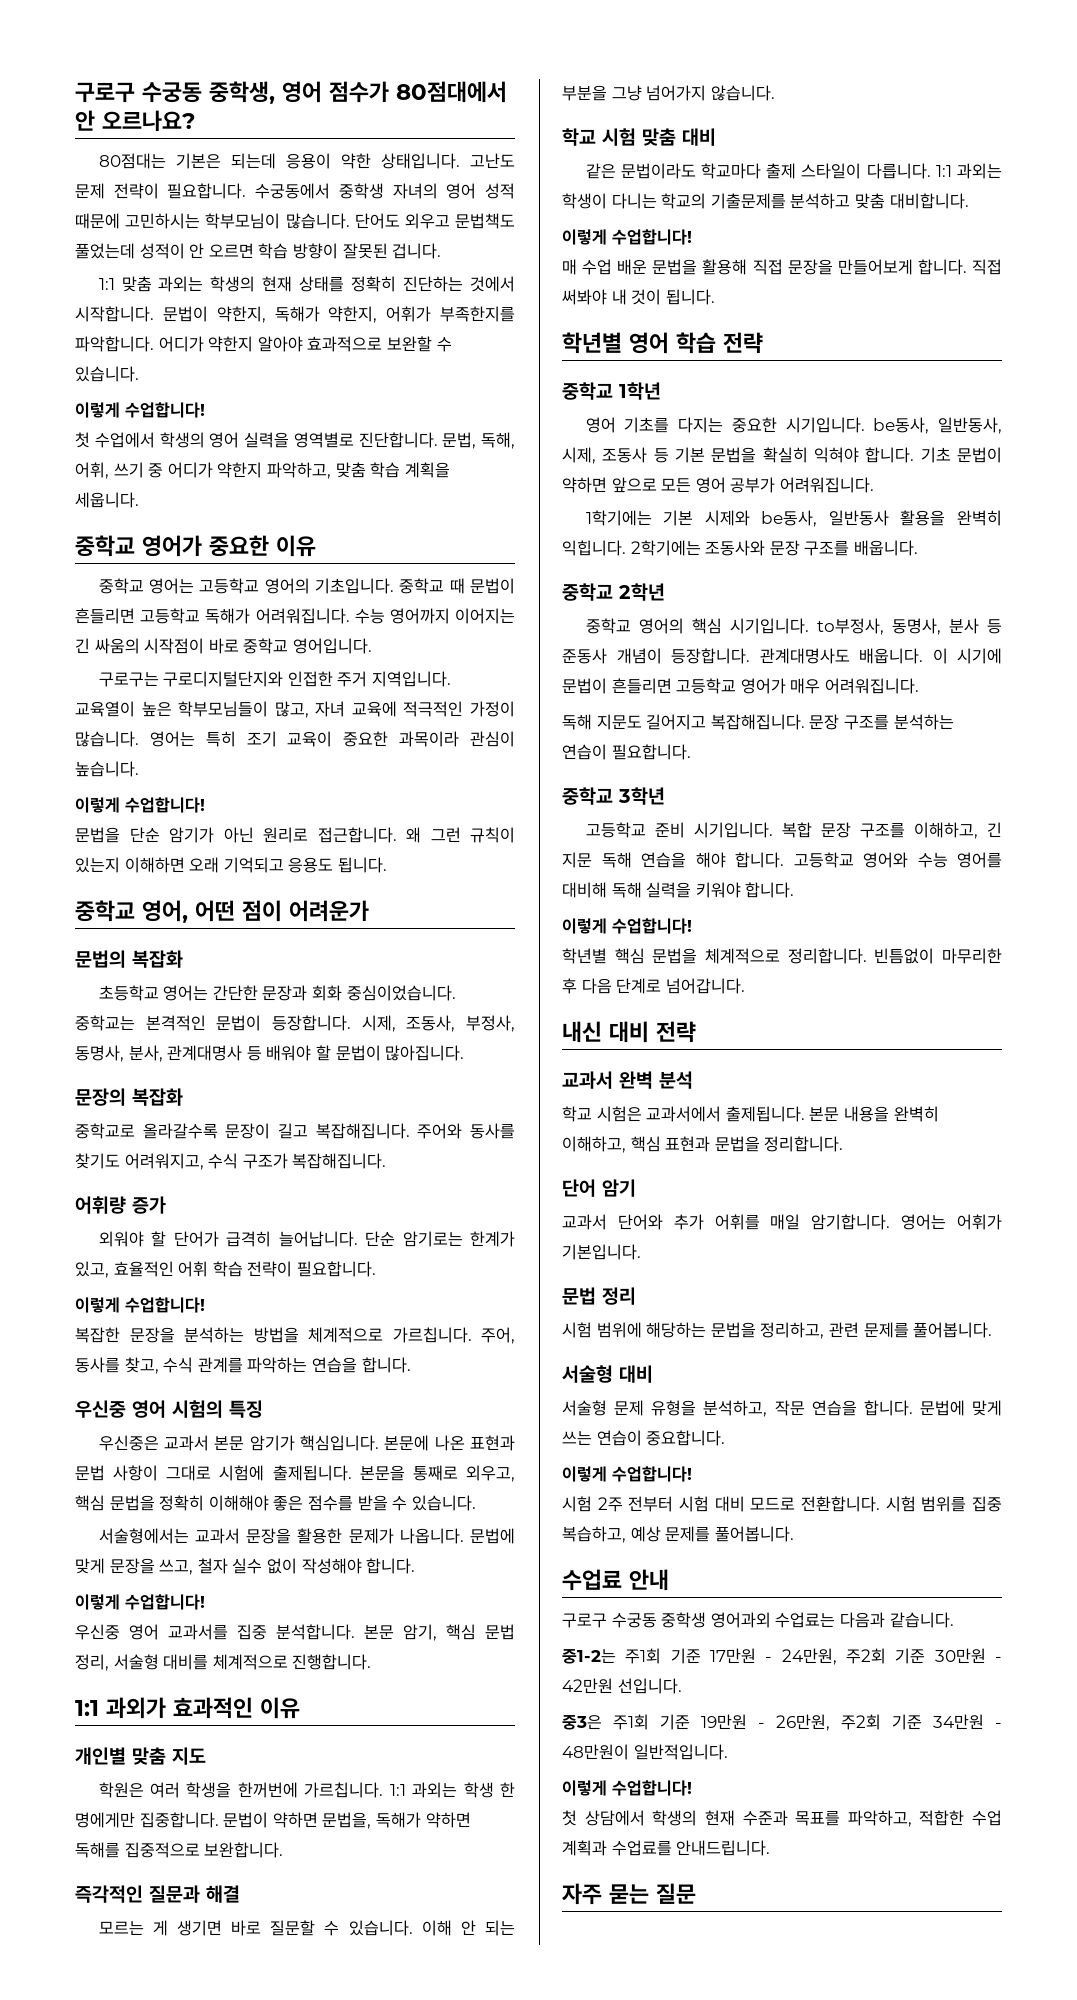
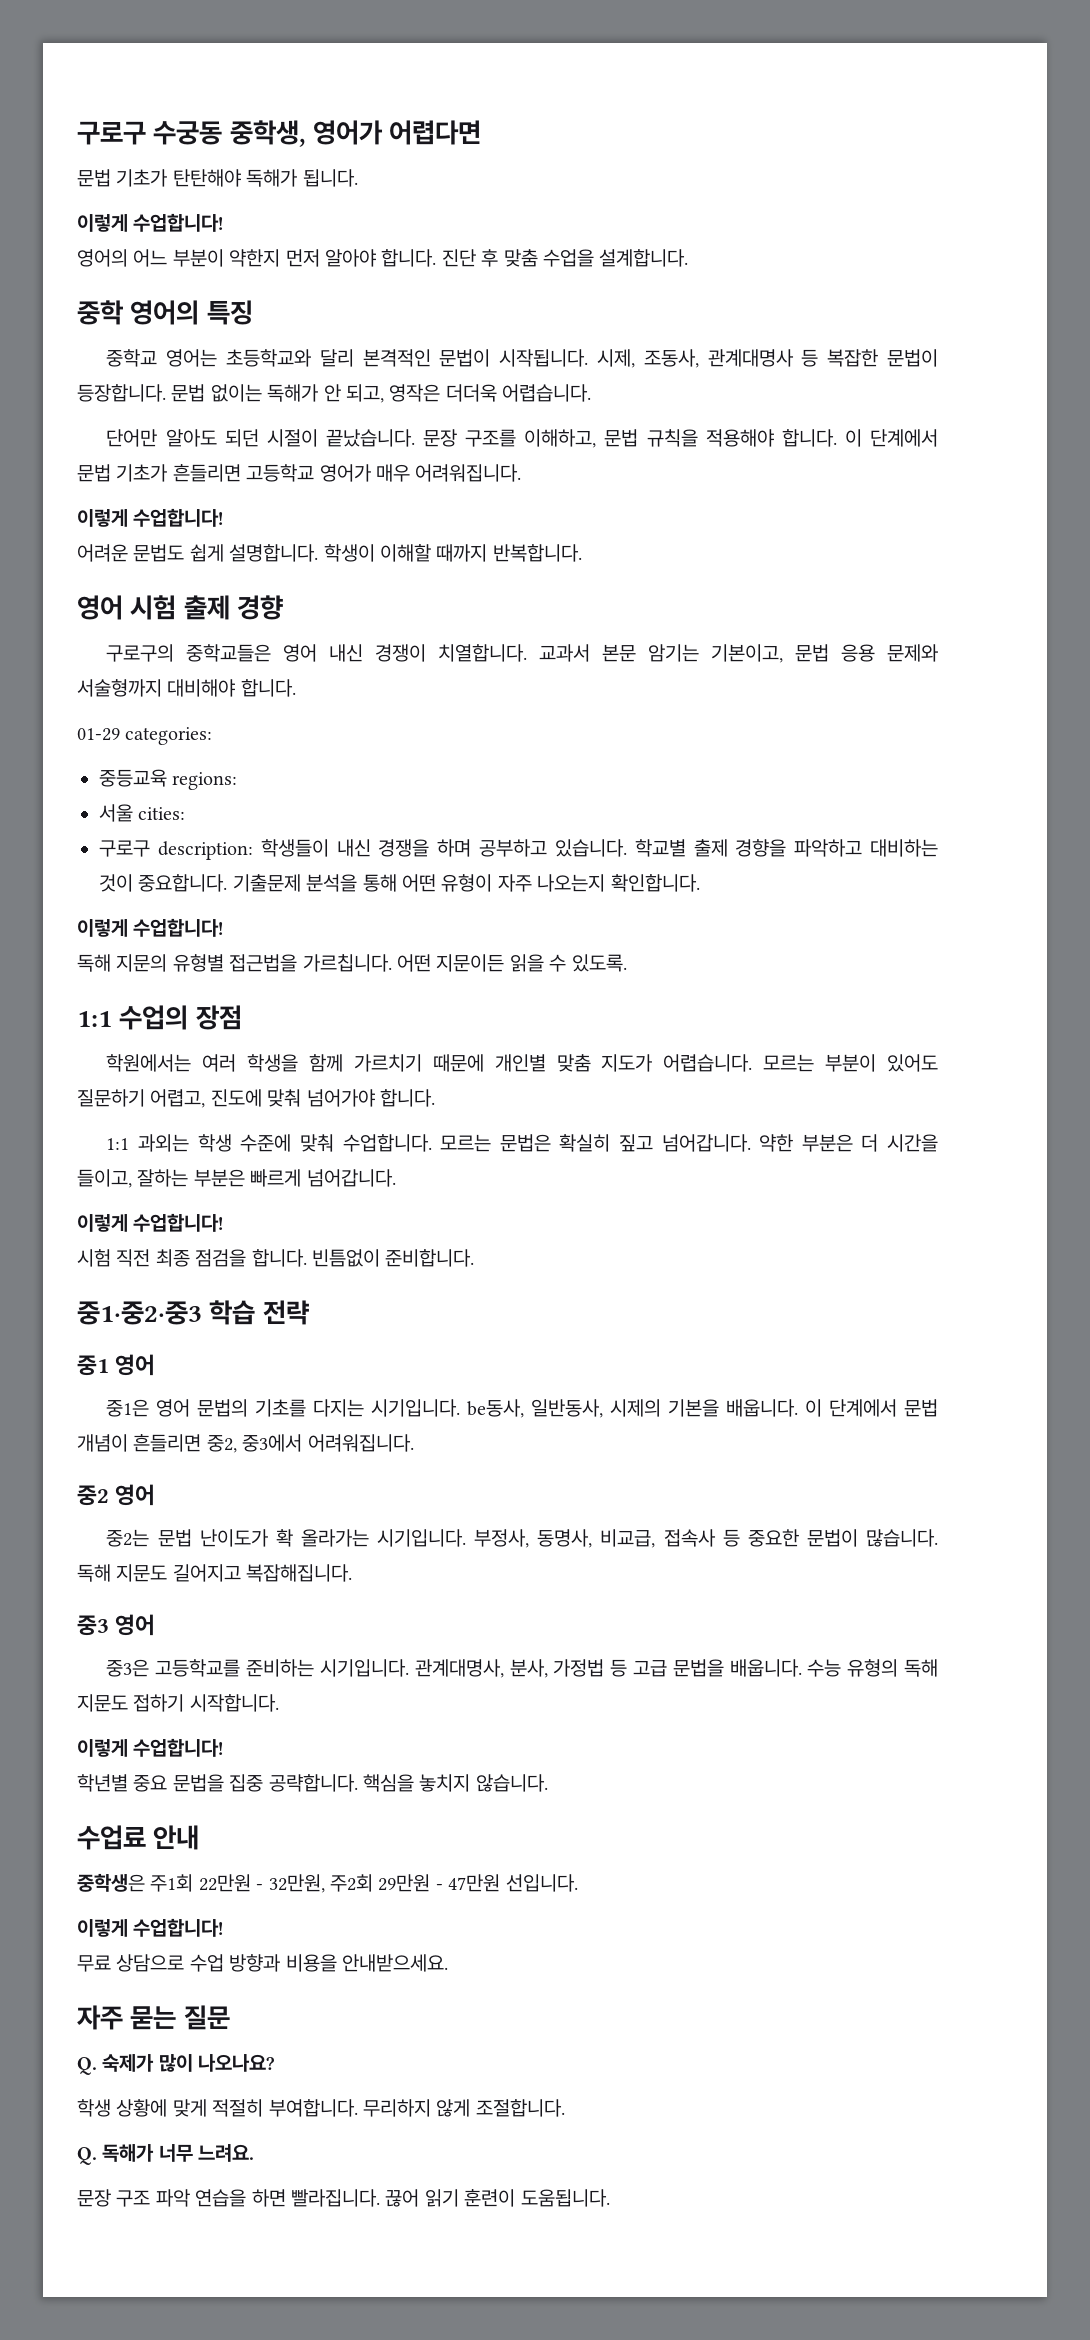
- 구로구 수궁동 중학생, 영어 점수가 80점대에서 안 오르나요?
- 80점대는 기본은 되는데 응용이 약한 상태입니다. 고난도 문제 전략이 필요합니다. 수궁동에서 중학생 자녀의 영어 성적 때문에 고민하시는 학부모님이 많습니다. 단어도 외우고 문법책도 풀었는데 성적이 안 오르면 학습 방향이 잘못된 겁니다.
- 1:1 맞춤 과외는 학생의 현재 상태를 정확히 진단하는 것에서 시작합니다. 문법이 약한지, 독해가 약한지, 어휘가 부족한지를 파악합니다. 어디가 약한지 알아야 효과적으로 보완할 수 있습니다.
+ 구로구 수궁동 중학생, 영어가 어렵다면
+ 문법 기초가 탄탄해야 독해가 됩니다.
  이렇게 수업합니다!
- 첫 수업에서 학생의 영어 실력을 영역별로 진단합니다. 문법, 독해, 어휘, 쓰기 중 어디가 약한지 파악하고, 맞춤 학습 계획을 세웁니다.
- 중학교 영어가 중요한 이유
- 중학교 영어는 고등학교 영어의 기초입니다. 중학교 때 문법이 흔들리면 고등학교 독해가 어려워집니다. 수능 영어까지 이어지는 긴 싸움의 시작점이 바로 중학교 영어입니다.
- 구로구는 구로디지털단지와 인접한 주거 지역입니다. 교육열이 높은 학부모님들이 많고, 자녀 교육에 적극적인 가정이 많습니다. 영어는 특히 조기 교육이 중요한 과목이라 관심이 높습니다.
- 이렇게 수업합니다!
- 문법을 단순 암기가 아닌 원리로 접근합니다. 왜 그런 규칙이 있는지 이해하면 오래 기억되고 응용도 됩니다.
- 중학교 영어, 어떤 점이 어려운가
- 문법의 복잡화
- 초등학교 영어는 간단한 문장과 회화 중심이었습니다. 중학교는 본격적인 문법이 등장합니다.
+ 영어의 어느 부분이 약한지 먼저 알아야 합니다. 진단 후 맞춤 수업을 설계합니다.
+ 중학 영어의 특징
+ 중학교 영어는 초등학교와 달리 본격적인 문법이 시작됩니다.
- 시제, 조동사, 부정사, 동명사, 분사, 관계대명사 등 배워야 할 문법이 많아집니다.
- 문장의 복잡화
- 중학교로 올라갈수록 문장이 길고 복잡해집니다. 주어와 동사를 찾기도 어려워지고, 수식 구조가 복잡해집니다.
- 어휘량 증가
- 외워야 할 단어가 급격히 늘어납니다. 단순 암기로는 한계가 있고, 효율적인 어휘 학습 전략이 필요합니다.
+ 시제, 조동사, 관계대명사 등 복잡한 문법이 등장합니다. 문법 없이는 독해가 안 되고, 영작은 더더욱 어렵습니다.
+ 단어만 알아도 되던 시절이 끝났습니다. 문장 구조를 이해하고, 문법 규칙을 적용해야 합니다. 이 단계에서 문법 기초가 흔들리면 고등학교 영어가 매우 어려워집니다.
  이렇게 수업합니다!
- 복잡한 문장을 분석하는 방법을 체계적으로 가르칩니다. 주어, 동사를 찾고, 수식 관계를 파악하는 연습을 합니다.
- 우신중 영어 시험의 특징
- 우신중은 교과서 본문 암기가 핵심입니다. 본문에 나온 표현과 문법 사항이 그대로 시험에 출제됩니다. 본문을 통째로 외우고, 핵심 문법을 정확히 이해해야 좋은 점수를 받을 수 있습니다.
- 서술형에서는 교과서 문장을 활용한 문제가 나옵니다. 문법에 맞게 문장을 쓰고, 철자 실수 없이 작성해야 합니다.
+ 어려운 문법도 쉽게 설명합니다. 학생이 이해할 때까지 반복합니다.
+ 영어 시험 출제 경향
+ 구로구의 중학교들은 영어 내신 경쟁이 치열합니다. 교과서 본문 암기는 기본이고, 문법 응용 문제와 서술형까지 대비해야 합니다.
+ 01-29 categories:
+ 중등교육 regions:
+ 서울 cities:
+ 구로구 description: 학생들이 내신 경쟁을 하며 공부하고 있습니다. 학교별 출제 경향을 파악하고 대비하는 것이 중요합니다. 기출문제 분석을 통해 어떤 유형이 자주 나오는지 확인합니다.
  이렇게 수업합니다!
- 우신중 영어 교과서를 집중 분석합니다. 본문 암기, 핵심 문법 정리, 서술형 대비를 체계적으로 진행합니다.
- 1:1 과외가 효과적인 이유
- 개인별 맞춤 지도
- 학원은 여러 학생을 한꺼번에 가르칩니다. 1:1 과외는 학생 한 명에게만 집중합니다. 문법이 약하면 문법을, 독해가 약하면 독해를 집중적으로 보완합니다.
- 즉각적인 질문과 해결
- 모르는 게 생기면 바로 질문할 수 있습니다. 이해 안 되는 부분을 그냥 넘어가지 않습니다.
- 학교 시험 맞춤 대비
- 같은 문법이라도 학교마다 출제 스타일이 다릅니다. 1:1 과외는 학생이 다니는 학교의 기출문제를 분석하고 맞춤 대비합니다.
+ 독해 지문의 유형별 접근법을 가르칩니다. 어떤 지문이든 읽을 수 있도록.
+ 1:1 수업의 장점
+ 학원에서는 여러 학생을 함께 가르치기 때문에 개인별 맞춤 지도가 어렵습니다. 모르는 부분이 있어도 질문하기 어렵고, 진도에 맞춰 넘어가야 합니다.
+ 1:1 과외는 학생 수준에 맞춰 수업합니다. 모르는 문법은 확실히 짚고 넘어갑니다. 약한 부분은 더 시간을 들이고, 잘하는 부분은 빠르게 넘어갑니다.
  이렇게 수업합니다!
- 매 수업 배운 문법을 활용해 직접 문장을 만들어보게 합니다. 직접 써봐야 내 것이 됩니다.
- 학년별 영어 학습 전략
- 중학교 1학년
- 영어 기초를 다지는 중요한 시기입니다. be동사, 일반동사, 시제, 조동사 등 기본 문법을 확실히 익혀야 합니다. 기초 문법이 약하면 앞으로 모든 영어 공부가 어려워집니다.
- 1학기에는 기본 시제와 be동사, 일반동사 활용을 완벽히 익힙니다. 2학기에는 조동사와 문장 구조를 배웁니다.
- 중학교 2학년
- 중학교 영어의 핵심 시기입니다. to부정사, 동명사, 분사 등 준동사 개념이 등장합니다. 관계대명사도 배웁니다. 이 시기에 문법이 흔들리면 고등학교 영어가 매우 어려워집니다.
- 독해 지문도 길어지고 복잡해집니다. 문장 구조를 분석하는 연습이 필요합니다.
- 중학교 3학년
- 고등학교 준비 시기입니다. 복합 문장 구조를 이해하고, 긴 지문 독해 연습을 해야 합니다. 고등학교 영어와 수능 영어를 대비해 독해 실력을 키워야 합니다.
+ 시험 직전 최종 점검을 합니다. 빈틈없이 준비합니다.
+ 중1·중2·중3 학습 전략
+ 중1 영어
+ 중1은 영어 문법의 기초를 다지는 시기입니다. be동사, 일반동사, 시제의 기본을 배웁니다. 이 단계에서 문법 개념이 흔들리면 중2, 중3에서 어려워집니다.
+ 중2 영어
+ 중2는 문법 난이도가 확 올라가는 시기입니다. 부정사, 동명사, 비교급, 접속사 등 중요한 문법이 많습니다. 독해 지문도 길어지고 복잡해집니다.
+ 중3 영어
+ 중3은 고등학교를 준비하는 시기입니다. 관계대명사, 분사, 가정법 등 고급 문법을 배웁니다. 수능 유형의 독해 지문도 접하기 시작합니다.
  이렇게 수업합니다!
- 학년별 핵심 문법을 체계적으로 정리합니다. 빈틈없이 마무리한 후 다음 단계로 넘어갑니다.
- 내신 대비 전략
- 교과서 완벽 분석
- 학교 시험은 교과서에서 출제됩니다. 본문 내용을 완벽히 이해하고, 핵심 표현과 문법을 정리합니다.
- 단어 암기
- 교과서 단어와 추가 어휘를 매일 암기합니다. 영어는 어휘가 기본입니다.
- 문법 정리
- 시험 범위에 해당하는 문법을 정리하고, 관련 문제를 풀어봅니다.
- 서술형 대비
- 서술형 문제 유형을 분석하고, 작문 연습을 합니다. 문법에 맞게 쓰는 연습이 중요합니다.
+ 학년별 중요 문법을 집중 공략합니다. 핵심을 놓치지 않습니다.
+ 수업료 안내
+ 중학생은 주1회 22만원 - 32만원, 주2회 29만원 - 47만원 선입니다.
  이렇게 수업합니다!
- 시험 2주 전부터 시험 대비 모드로 전환합니다. 시험 범위를 집중 복습하고, 예상 문제를 풀어봅니다.
- 수업료 안내
- 구로구 수궁동 중학생 영어과외 수업료는 다음과 같습니다.
- 중1-2는 주1회 기준 17만원 - 24만원, 주2회 기준 30만원 - 42만원 선입니다.
- 중3은 주1회 기준 19만원 - 26만원, 주2회 기준 34만원 - 48만원이 일반적입니다.
- 이렇게 수업합니다!
- 첫 상담에서 학생의 현재 수준과 목표를 파악하고, 적합한 수업 계획과 수업료를 안내드립니다.
+ 무료 상담으로 수업 방향과 비용을 안내받으세요.
  자주 묻는 질문
+ Q. 숙제가 많이 나오나요?
+ 학생 상황에 맞게 적절히 부여합니다. 무리하지 않게 조절합니다.
+ Q. 독해가 너무 느려요.
+ 문장 구조 파악 연습을 하면 빨라집니다. 끊어 읽기 훈련이 도움됩니다.

